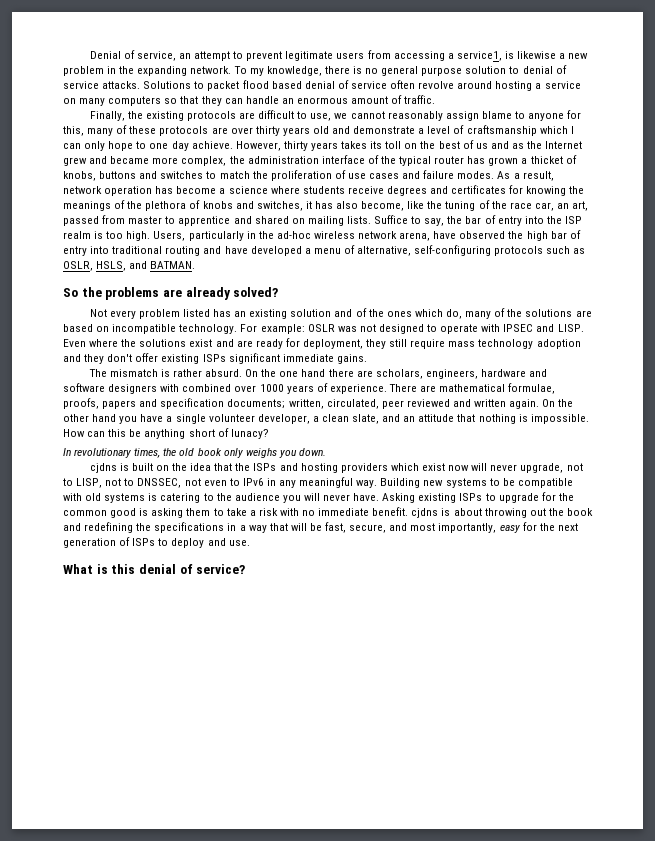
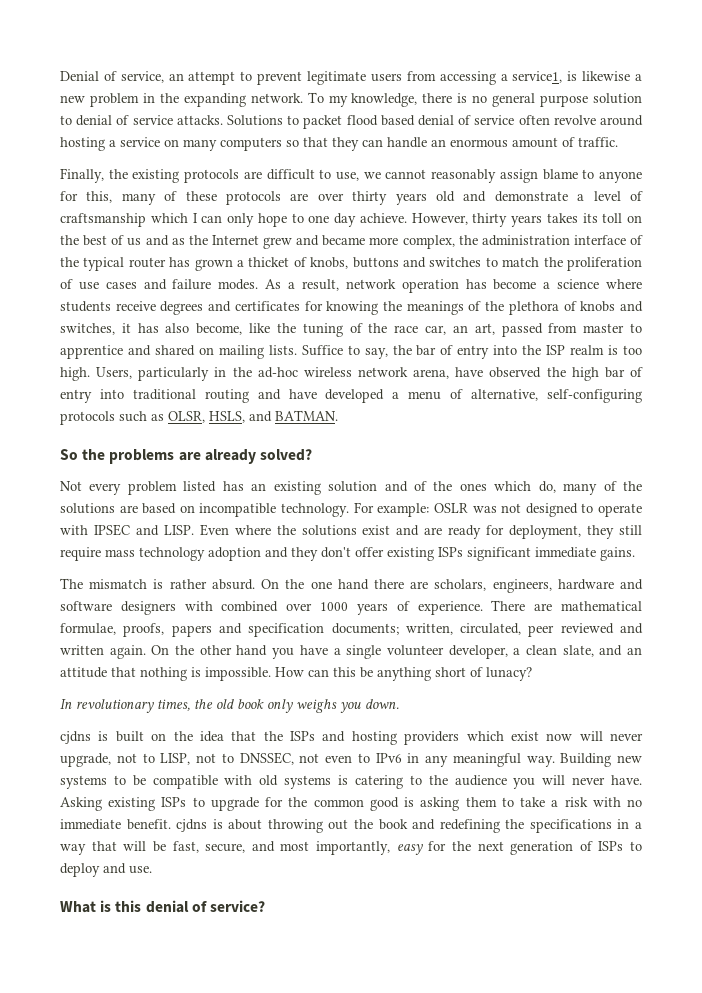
- Users, particularly in the ad-hoc wireless network arena, have observed the high bar of entry into traditional routing and have developed a menu of alternative, self-configuring protocols such as OSLR, HSLS, and BATMAN.
+ Users, particularly in the ad-hoc wireless network arena, have observed the high bar of entry into traditional routing and have developed a menu of alternative, self-configuring protocols such as OLSR, HSLS, and BATMAN.

